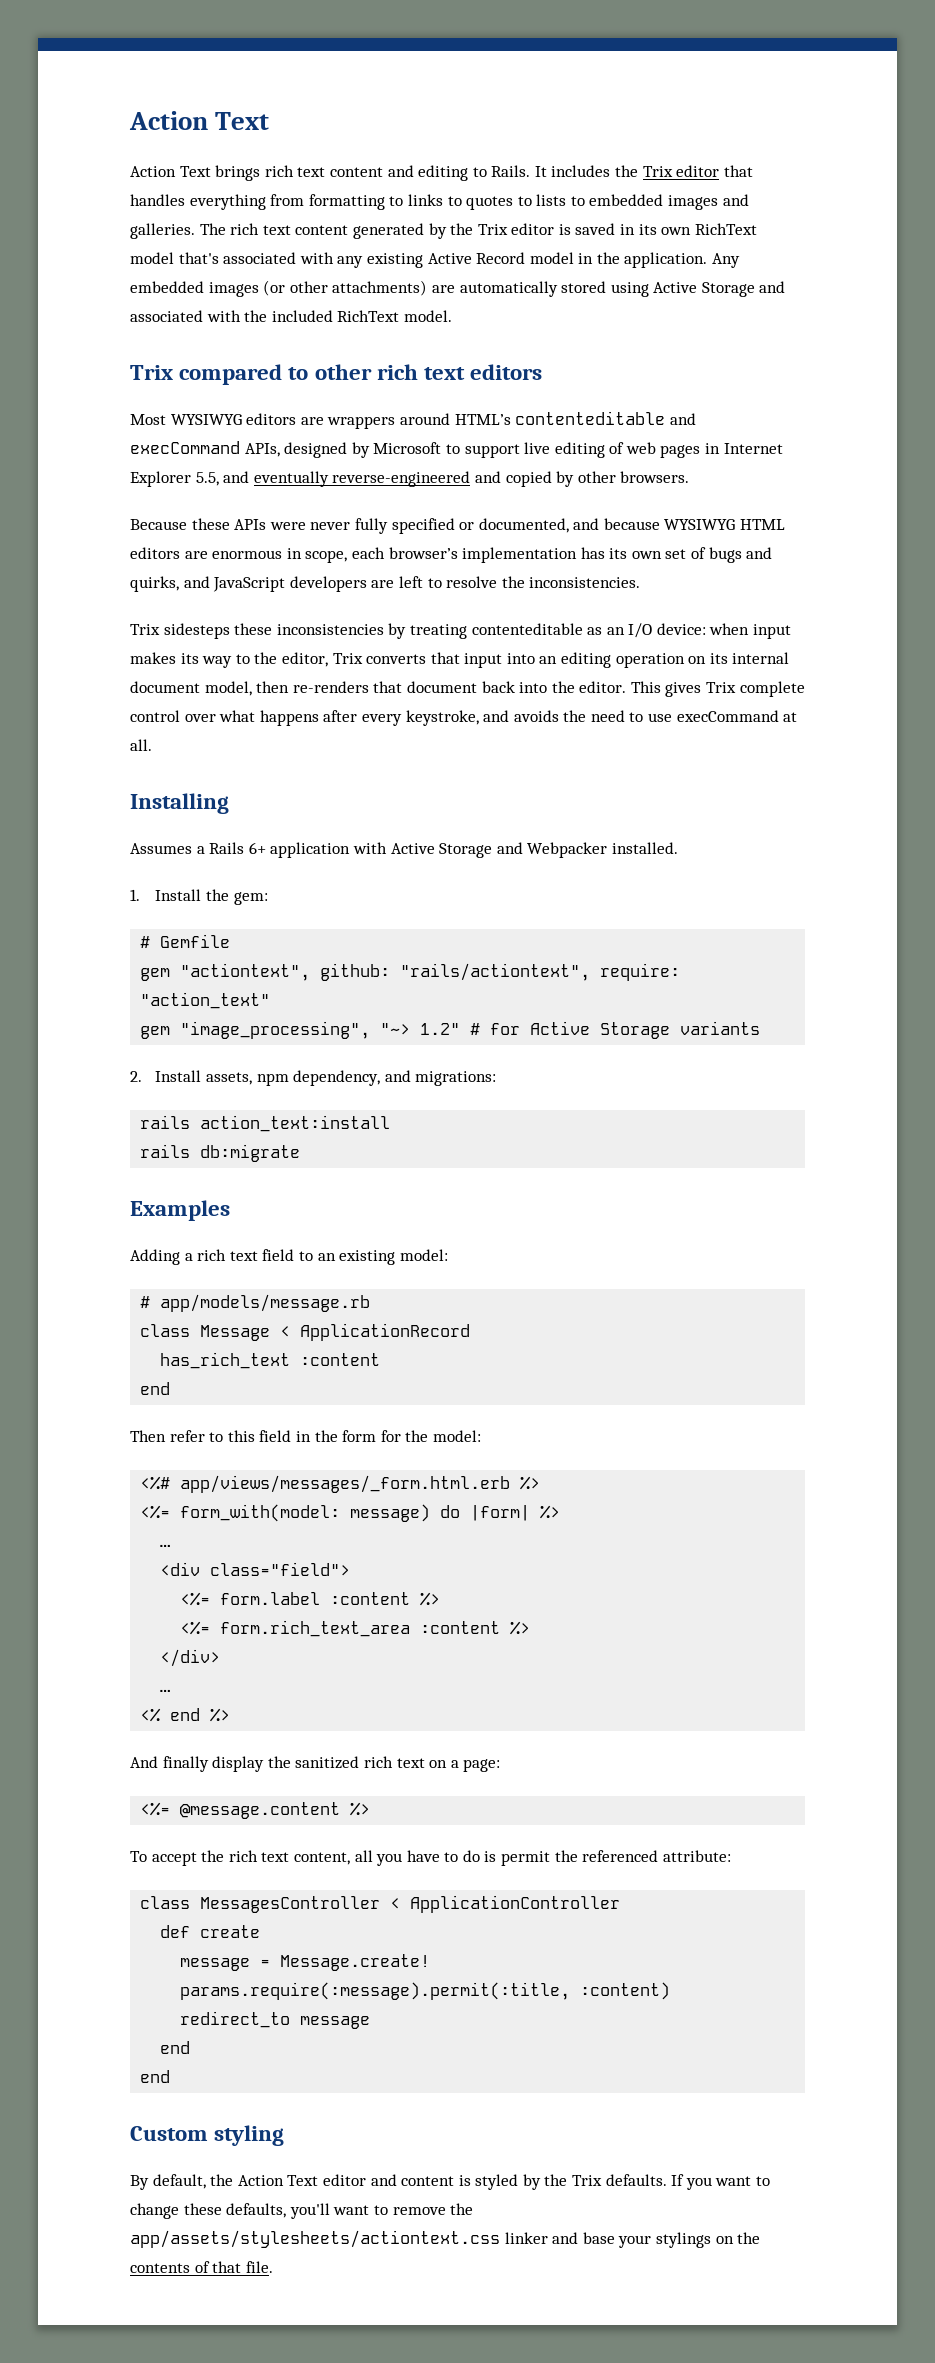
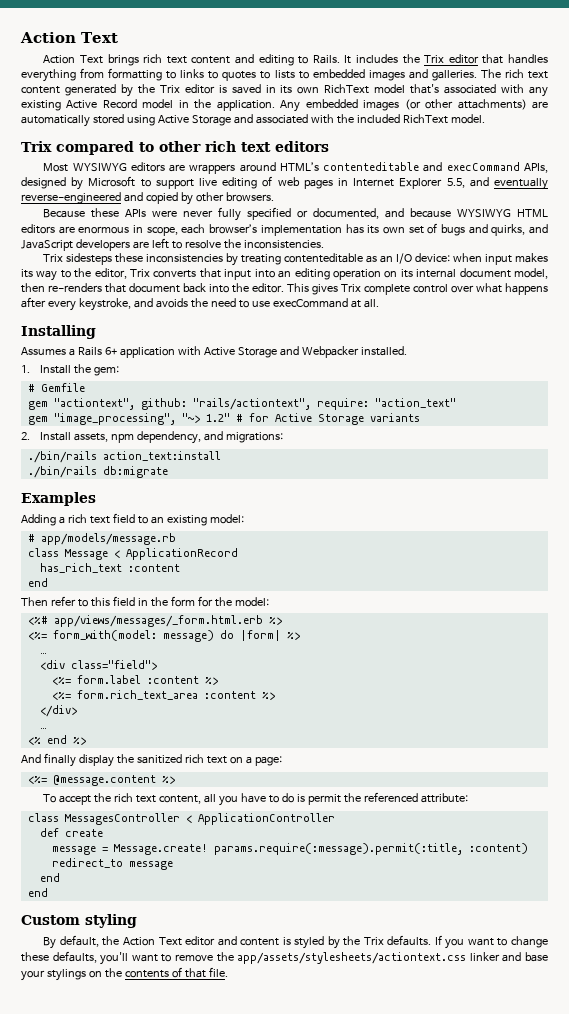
- rails action_text:install
+ ./bin/rails action_text:install
- rails db:migrate
+ ./bin/rails db:migrate

